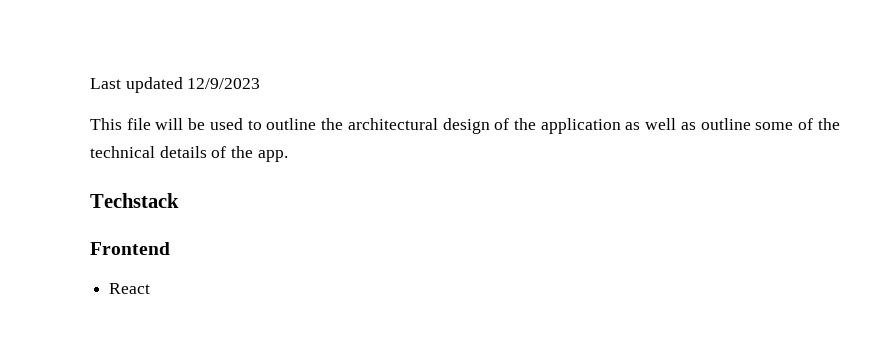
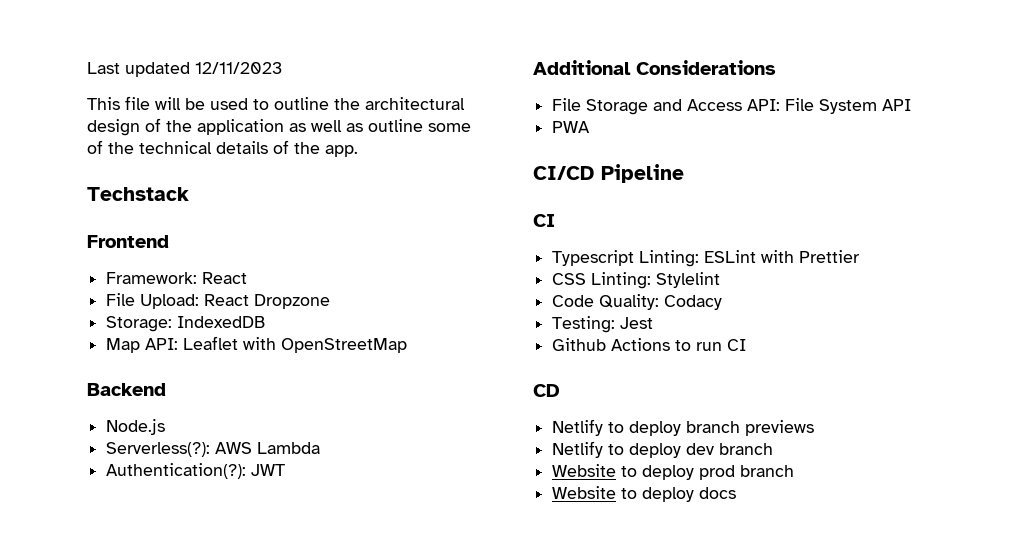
- Last updated 12/9/2023
+ Last updated 12/11/2023
- React
+ Framework: React
+ File Upload: React Dropzone
+ Storage: IndexedDB
+ Map API: Leaflet with OpenStreetMap
+ Backend
+ Node.js
+ Serverless(?): AWS Lambda
+ Authentication(?): JWT
+ Additional Considerations
+ File Storage and Access API: File System API
+ PWA
+ CI/CD Pipeline
+ CI
+ Typescript Linting: ESLint with Prettier
+ CSS Linting: Stylelint
+ Code Quality: Codacy
+ Testing: Jest
+ Github Actions to run CI
+ CD
+ Netlify to deploy branch previews
+ Netlify to deploy dev branch
+ Website to deploy prod branch
+ Website to deploy docs

